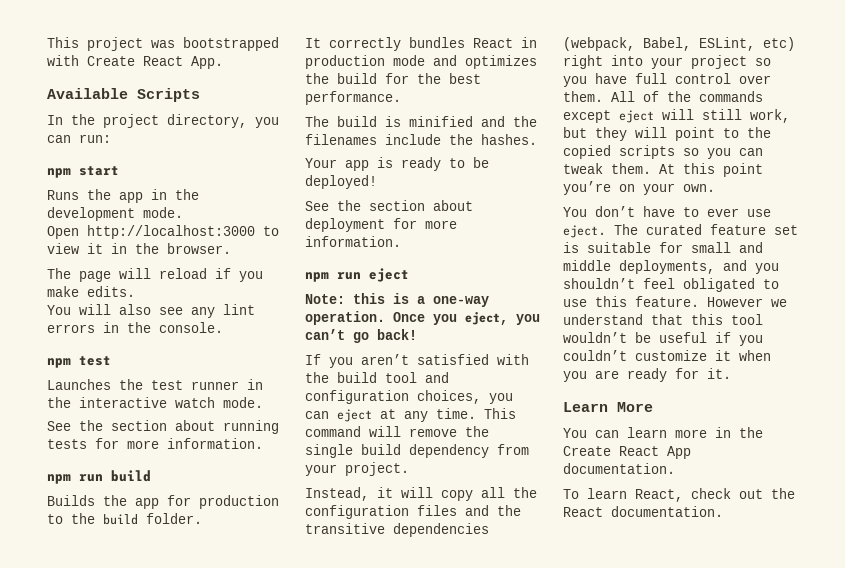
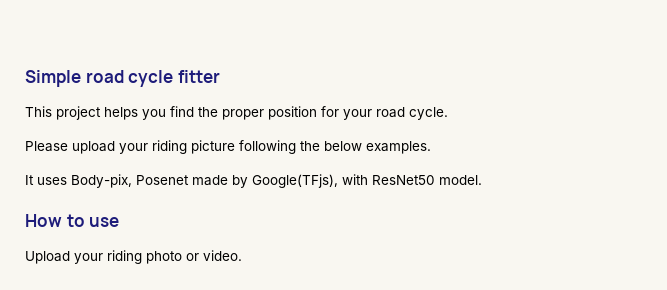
- This project was bootstrapped with Create React App.
- Available Scripts
- In the project directory, you can run:
- npm start
- Runs the app in the development mode.
- Open http://localhost:3000 to view it in the browser.
- The page will reload if you make edits.
- You will also see any lint errors in the console.
- npm test
- Launches the test runner in the interactive watch mode.
- See the section about running tests for more information.
- npm run build
- Builds the app for production to the build folder.
- It correctly bundles React in production mode and optimizes the build for the best performance.
- The build is minified and the filenames include the hashes.
- Your app is ready to be deployed!
- See the section about deployment for more information.
- npm run eject
- Note: this is a one-way operation. Once you eject, you can’t go back!
- If you aren’t satisfied with the build tool and configuration choices, you can eject at any time. This command will remove the single build dependency from your project.
- Instead, it will copy all the configuration files and the transitive dependencies (webpack, Babel, ESLint, etc) right into your project so you have full control over them. All of the commands except eject will still work, but they will point to the copied scripts so you can tweak them. At this point you’re on your own.
- You don’t have to ever use eject. The curated feature set is suitable for small and middle deployments, and you shouldn’t feel obligated to use this feature. However we understand that this tool wouldn’t be useful if you couldn’t customize it when you are ready for it.
- Learn More
- You can learn more in the Create React App documentation.
- To learn React, check out the React documentation.
+ Simple road cycle fitter
+ This project helps you find the proper position for your road cycle.
+ Please upload your riding picture following the below examples.
+ It uses Body-pix, Posenet made by Google(TFjs), with ResNet50 model.
+ How to use
+ Upload your riding photo or video.

